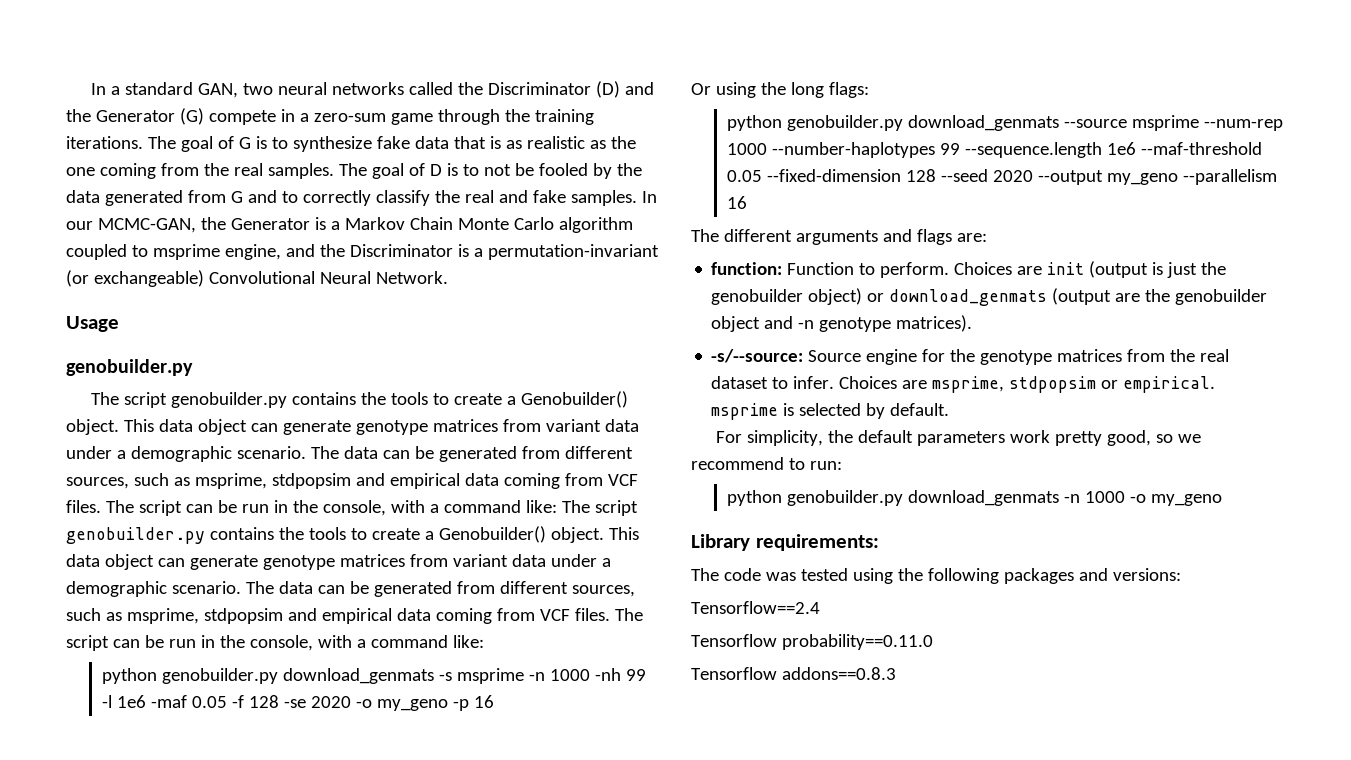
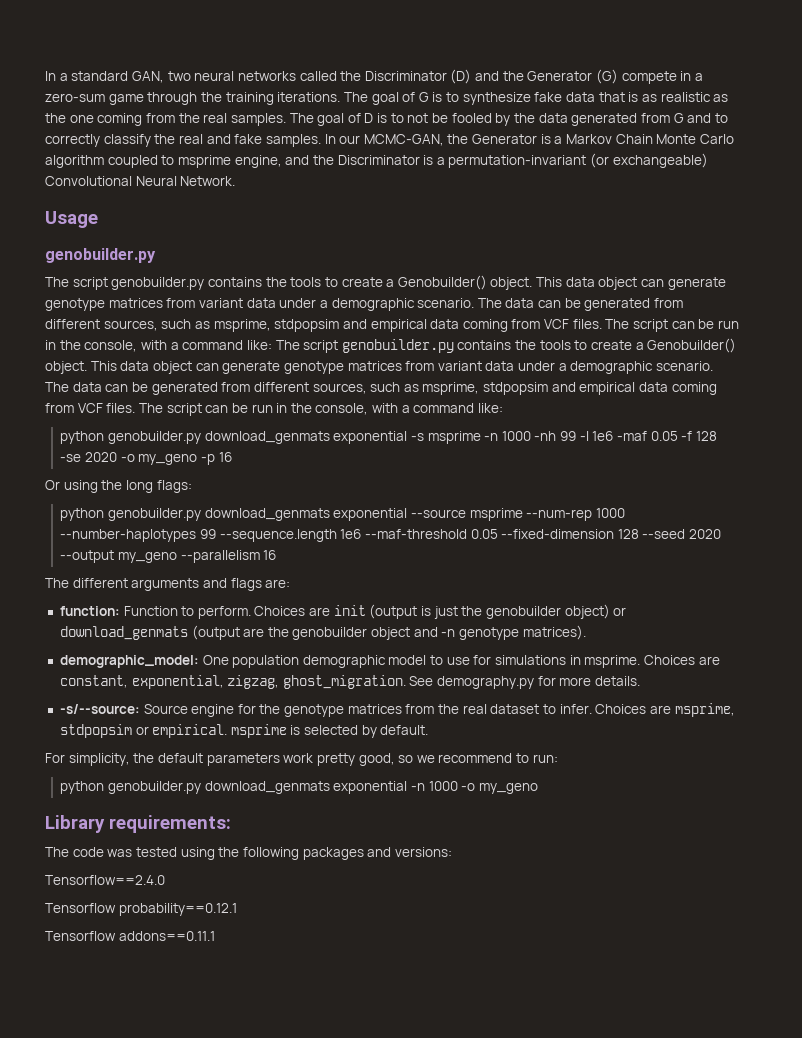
- python genobuilder.py download_genmats -s msprime -n 1000 -nh 99 -l 1e6 -maf 0.05 -f 128 -se 2020 -o my_geno -p 16
+ python genobuilder.py download_genmats exponential -s msprime -n 1000 -nh 99 -l 1e6 -maf 0.05 -f 128 -se 2020 -o my_geno -p 16
- python genobuilder.py download_genmats --source msprime --num-rep 1000 --number-haplotypes 99 --sequence.length 1e6 --maf-threshold 0.05 --fixed-dimension 128 --seed 2020 --output my_geno --parallelism 16
+ python genobuilder.py download_genmats exponential --source msprime --num-rep 1000 --number-haplotypes 99 --sequence.length 1e6 --maf-threshold 0.05 --fixed-dimension 128 --seed 2020 --output my_geno --parallelism 16
+ demographic_model: One population demographic model to use for simulations in msprime. Choices are constant, exponential, zigzag, ghost_migration. See demography.py for more details.
- python genobuilder.py download_genmats -n 1000 -o my_geno
+ python genobuilder.py download_genmats exponential -n 1000 -o my_geno
- Tensorflow==2.4
- Tensorflow probability==0.11.0
- Tensorflow addons==0.8.3
+ Tensorflow==2.4.0
+ Tensorflow probability==0.12.1
+ Tensorflow addons==0.11.1

